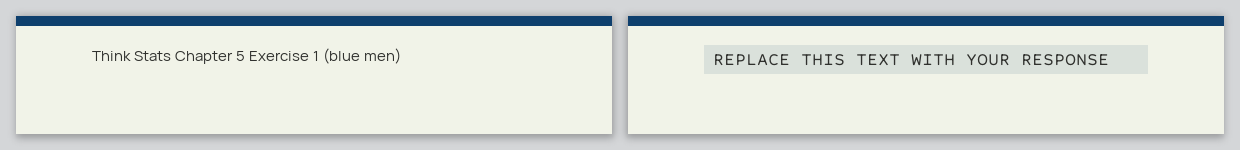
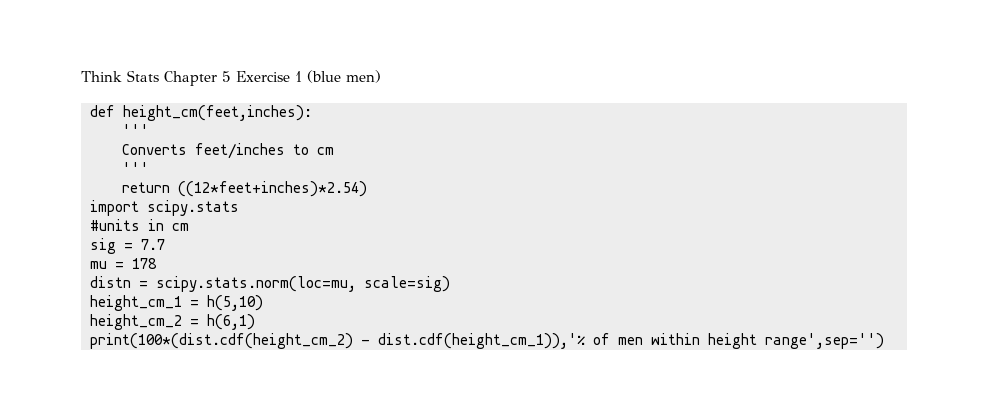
- REPLACE THIS TEXT WITH YOUR RESPONSE
+ def height_cm(feet,inches):
+ '''
+ Converts feet/inches to cm
+ '''
+ return ((12*feet+inches)*2.54)
+ import scipy.stats
+ #units in cm
+ sig = 7.7
+ mu = 178
+ distn = scipy.stats.norm(loc=mu, scale=sig)
+ height_cm_1 = h(5,10)
+ height_cm_2 = h(6,1)
+ print(100*(dist.cdf(height_cm_2) - dist.cdf(height_cm_1)),'% of men within height range',sep='')

